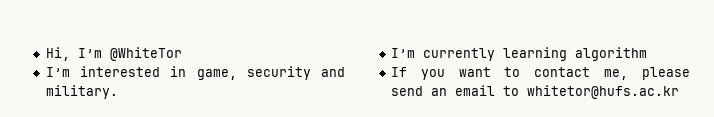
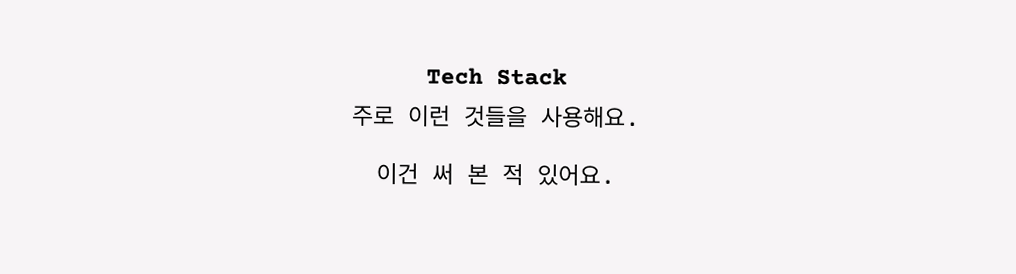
- Hi, I’m @WhiteTor
- I’m interested in game, security and military.
- I’m currently learning algorithm
- If you want to contact me, please send an email to whitetor@hufs.ac.kr
+ Tech Stack
+ 주로 이런 것들을 사용해요.
+ 이건 써 본 적 있어요.

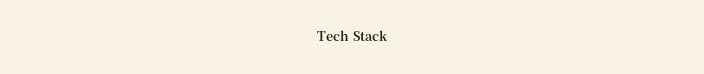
- 주로 이런 것들을 사용해요.
- 이건 써 본 적 있어요.

